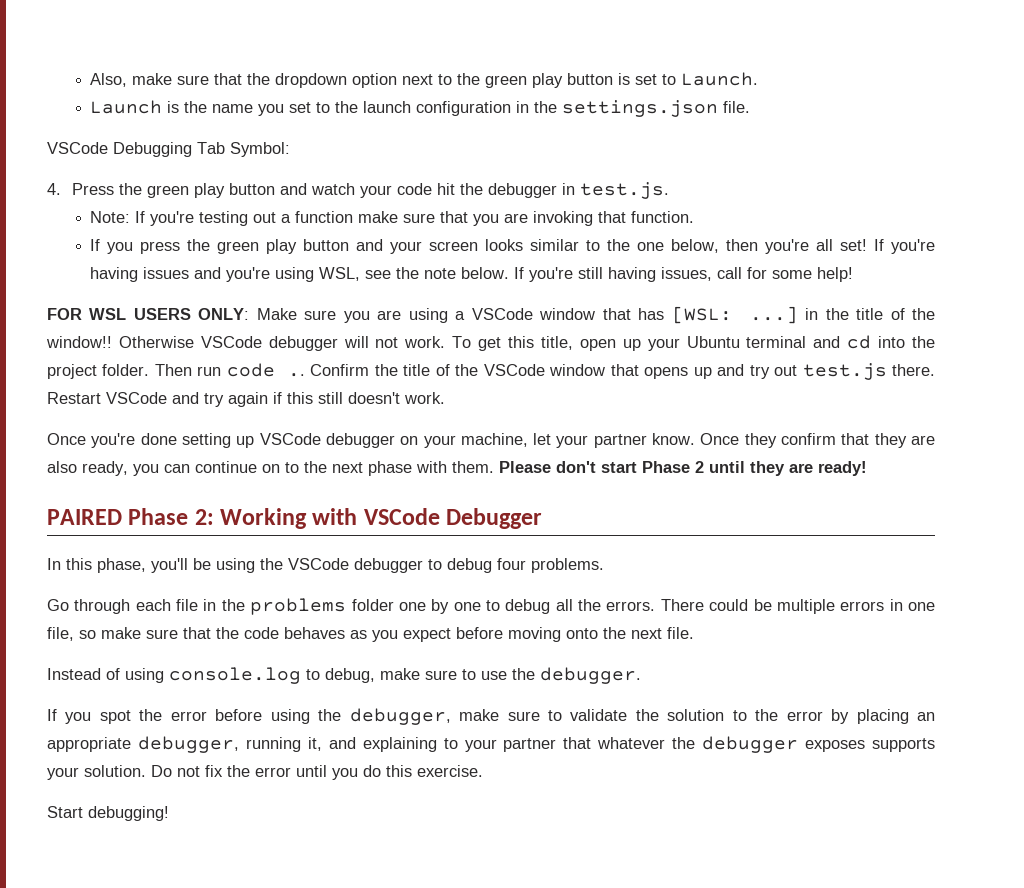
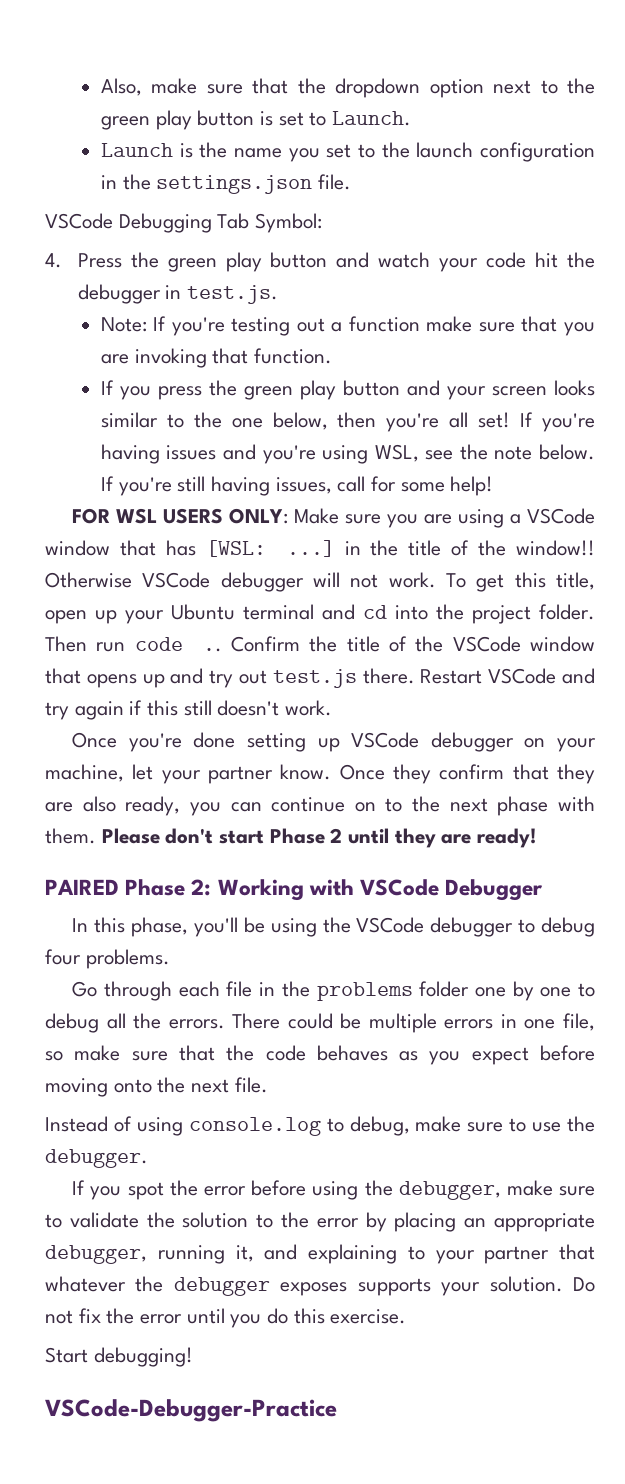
+ VSCode-Debugger-Practice

